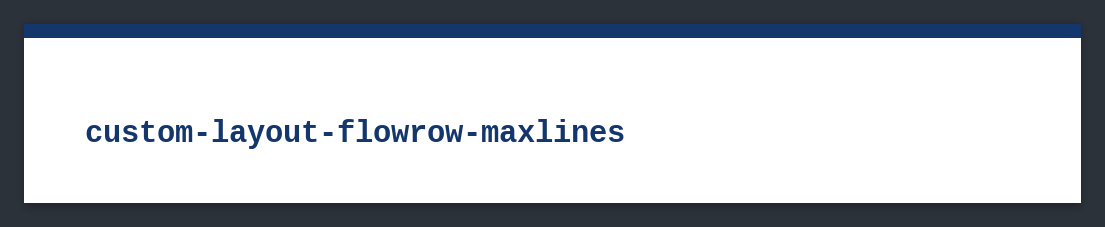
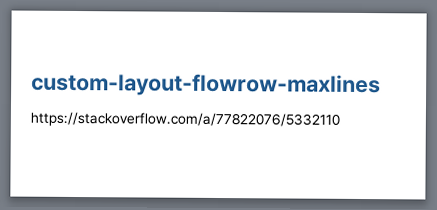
+ https://stackoverflow.com/a/77822076/5332110

